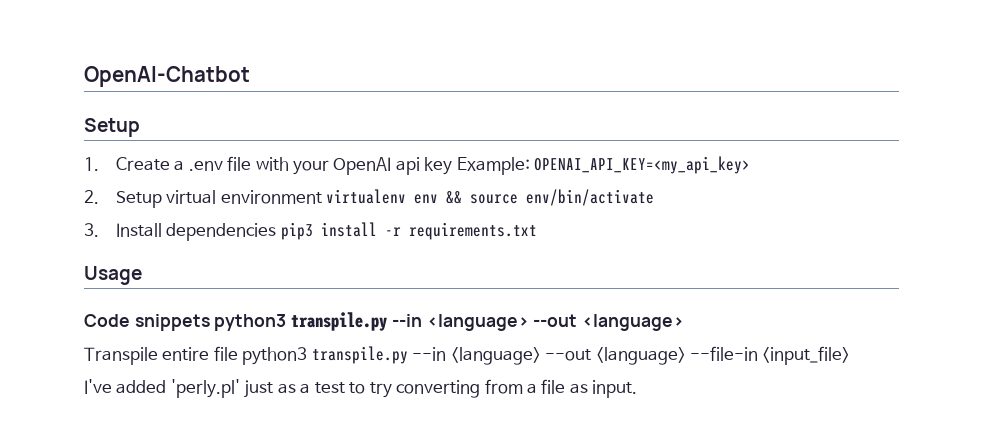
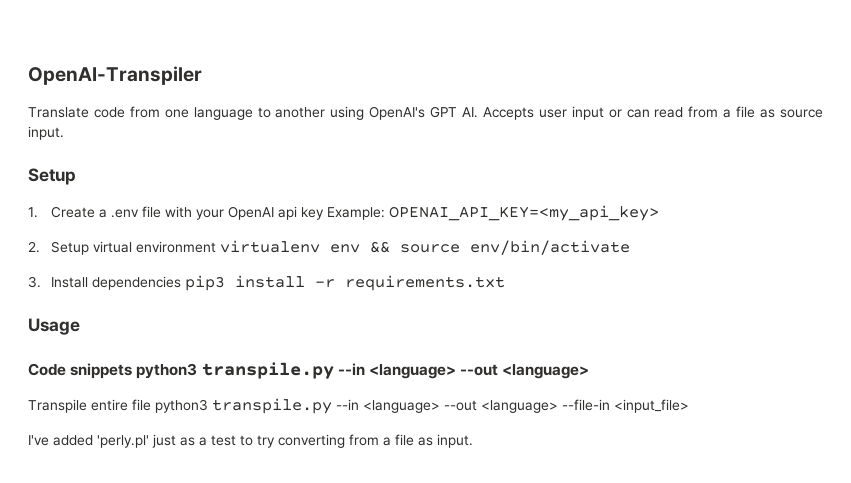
- OpenAI-Chatbot
+ OpenAI-Transpiler
+ Translate code from one language to another using OpenAI's GPT AI. Accepts user input or can read from a file as source input.

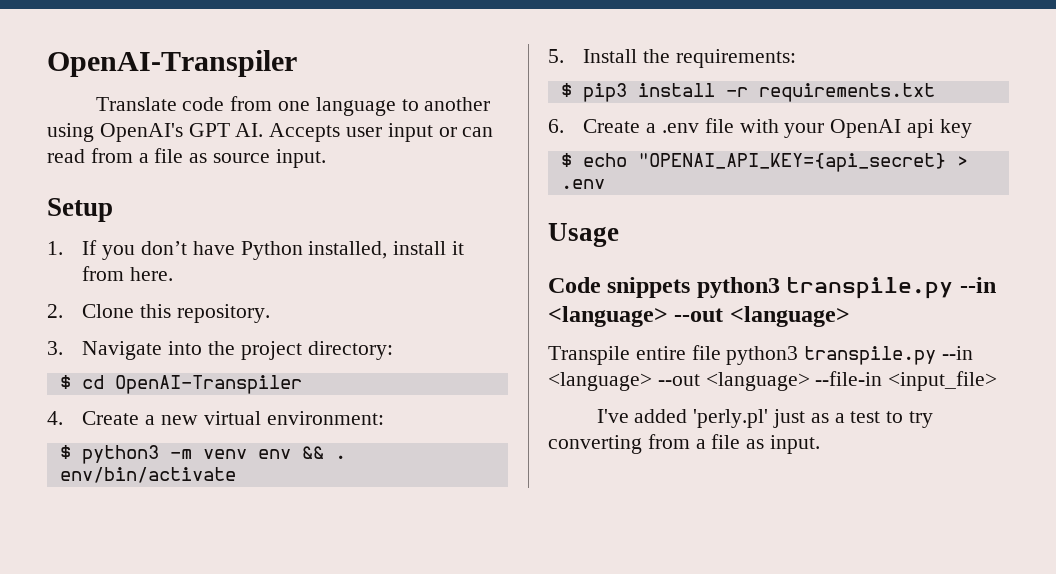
- 1. Create a .env file with your OpenAI api key Example: OPENAI_API_KEY=<my_api_key>
- 2. Setup virtual environment virtualenv env && source env/bin/activate
- 3. Install dependencies pip3 install -r requirements.txt
+ 1. If you don’t have Python installed, install it from here.
+ 2. Clone this repository.
+ 3. Navigate into the project directory:
+ $ cd OpenAI-Transpiler
+ 4. Create a new virtual environment:
+ $ python3 -m venv env && . env/bin/activate
+ 5. Install the requirements:
+ $ pip3 install -r requirements.txt
+ 6. Create a .env file with your OpenAI api key
+ $ echo "OPENAI_API_KEY={api_secret} > .env

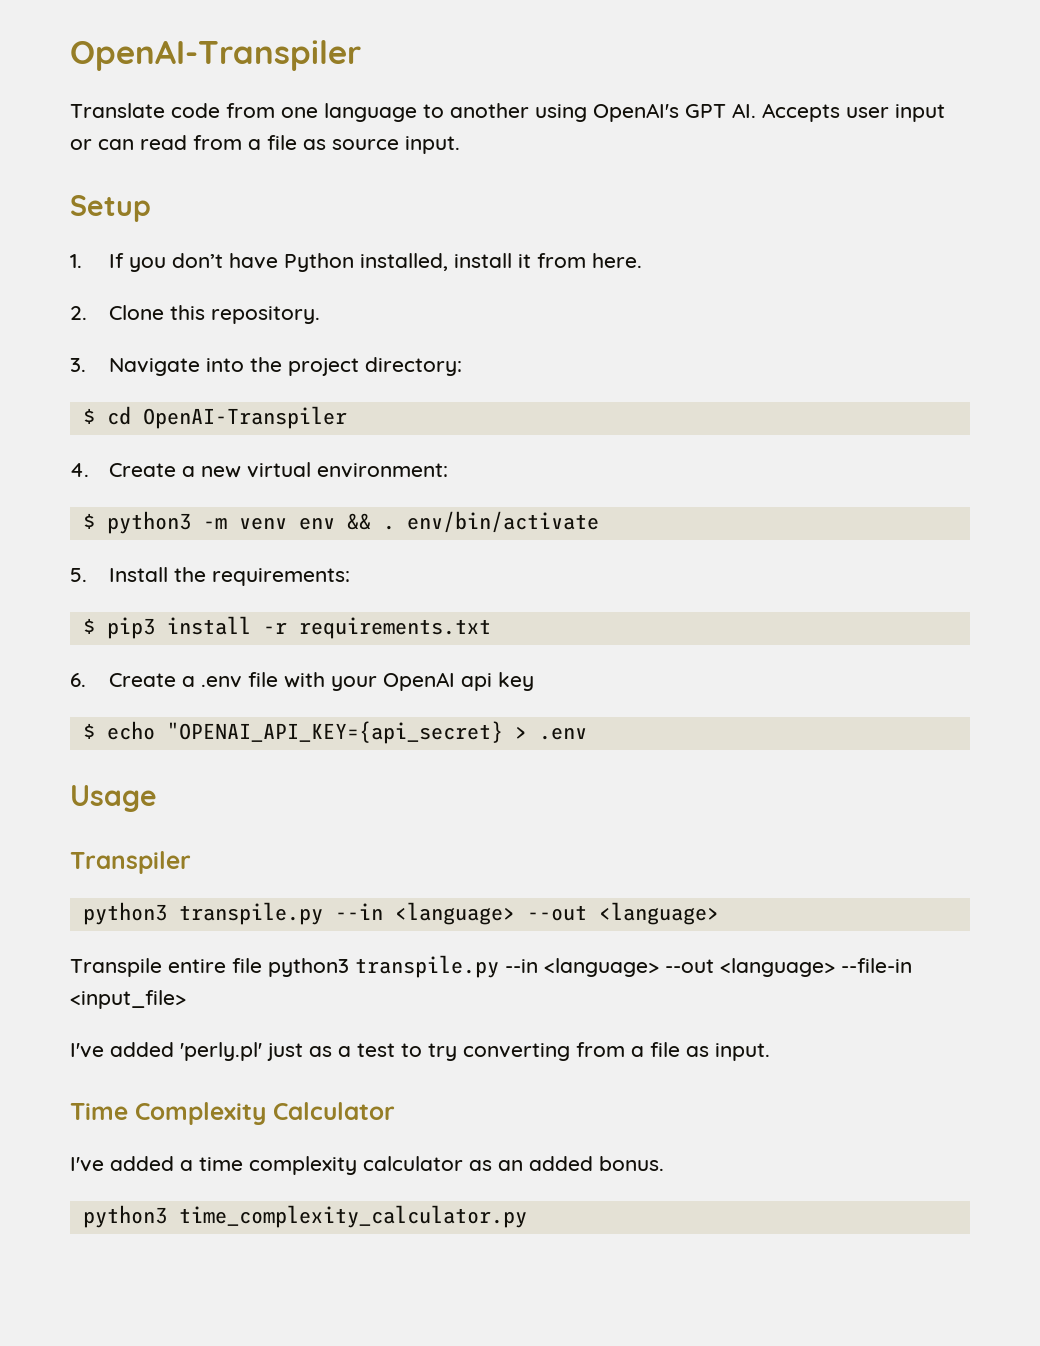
- Code snippets python3 transpile.py --in <language> --out <language>
+ Transpiler
+ python3 transpile.py --in <language> --out <language>
+ Time Complexity Calculator
+ I've added a time complexity calculator as an added bonus.
+ python3 time_complexity_calculator.py

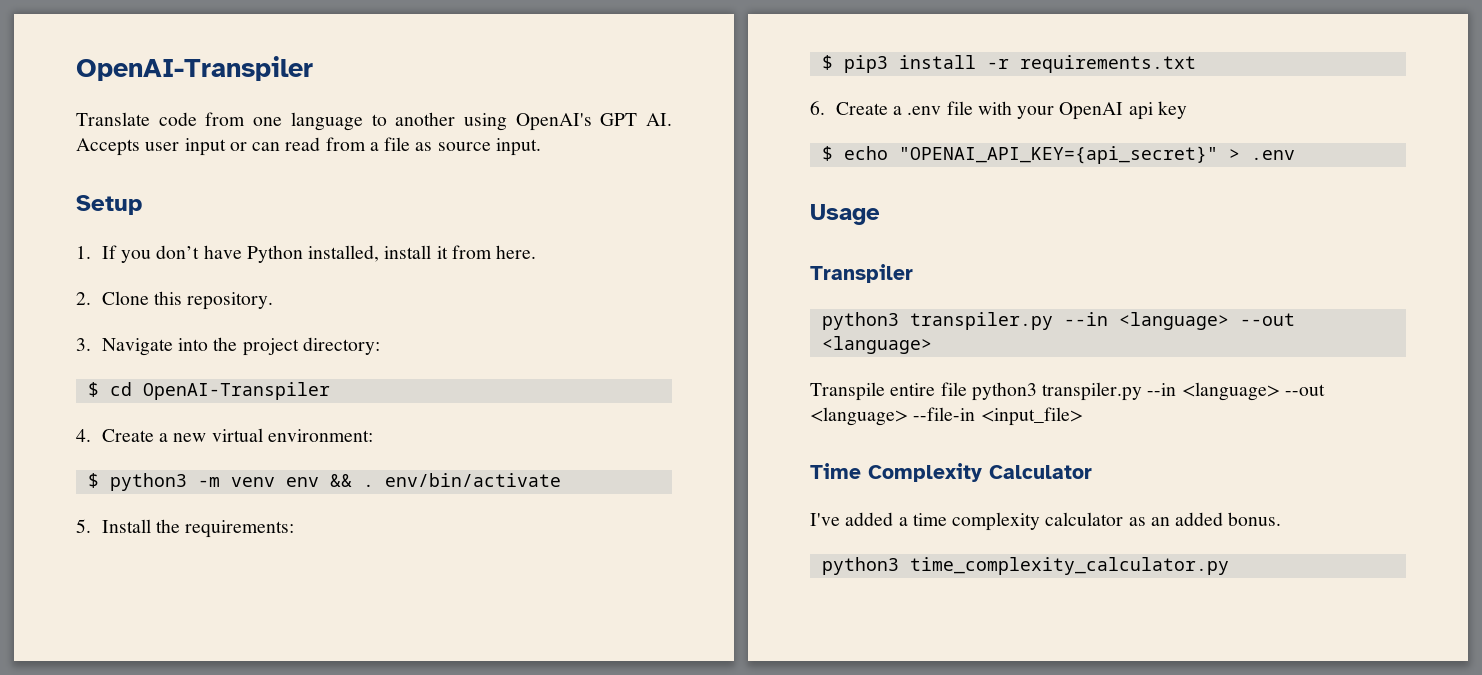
- $ echo "OPENAI_API_KEY={api_secret} > .env
+ $ echo "OPENAI_API_KEY={api_secret}" > .env
  Transpiler
- python3 transpile.py --in <language> --out <language>
+ python3 transpiler.py --in <language> --out <language>
- Transpile entire file python3 transpile.py --in <language> --out <language> --file-in <input_file>
+ Transpile entire file python3 transpiler.py --in <language> --out <language> --file-in <input_file>
- I've added 'perly.pl' just as a test to try converting from a file as input.

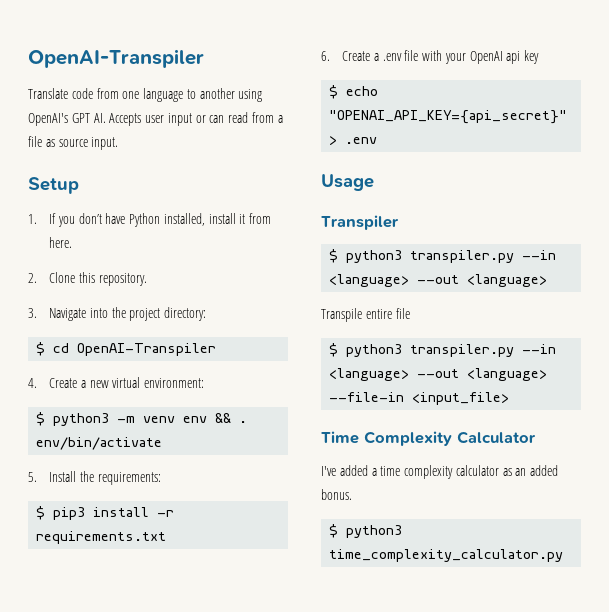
  Transpiler
- python3 transpiler.py --in <language> --out <language>
+ $ python3 transpiler.py --in <language> --out <language>
- Transpile entire file python3 transpiler.py --in <language> --out <language> --file-in <input_file>
+ Transpile entire file
+ $ python3 transpiler.py --in <language> --out <language> --file-in <input_file>
- python3 time_complexity_calculator.py
+ $ python3 time_complexity_calculator.py

